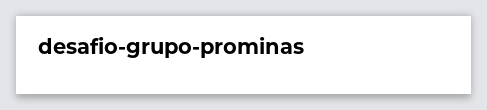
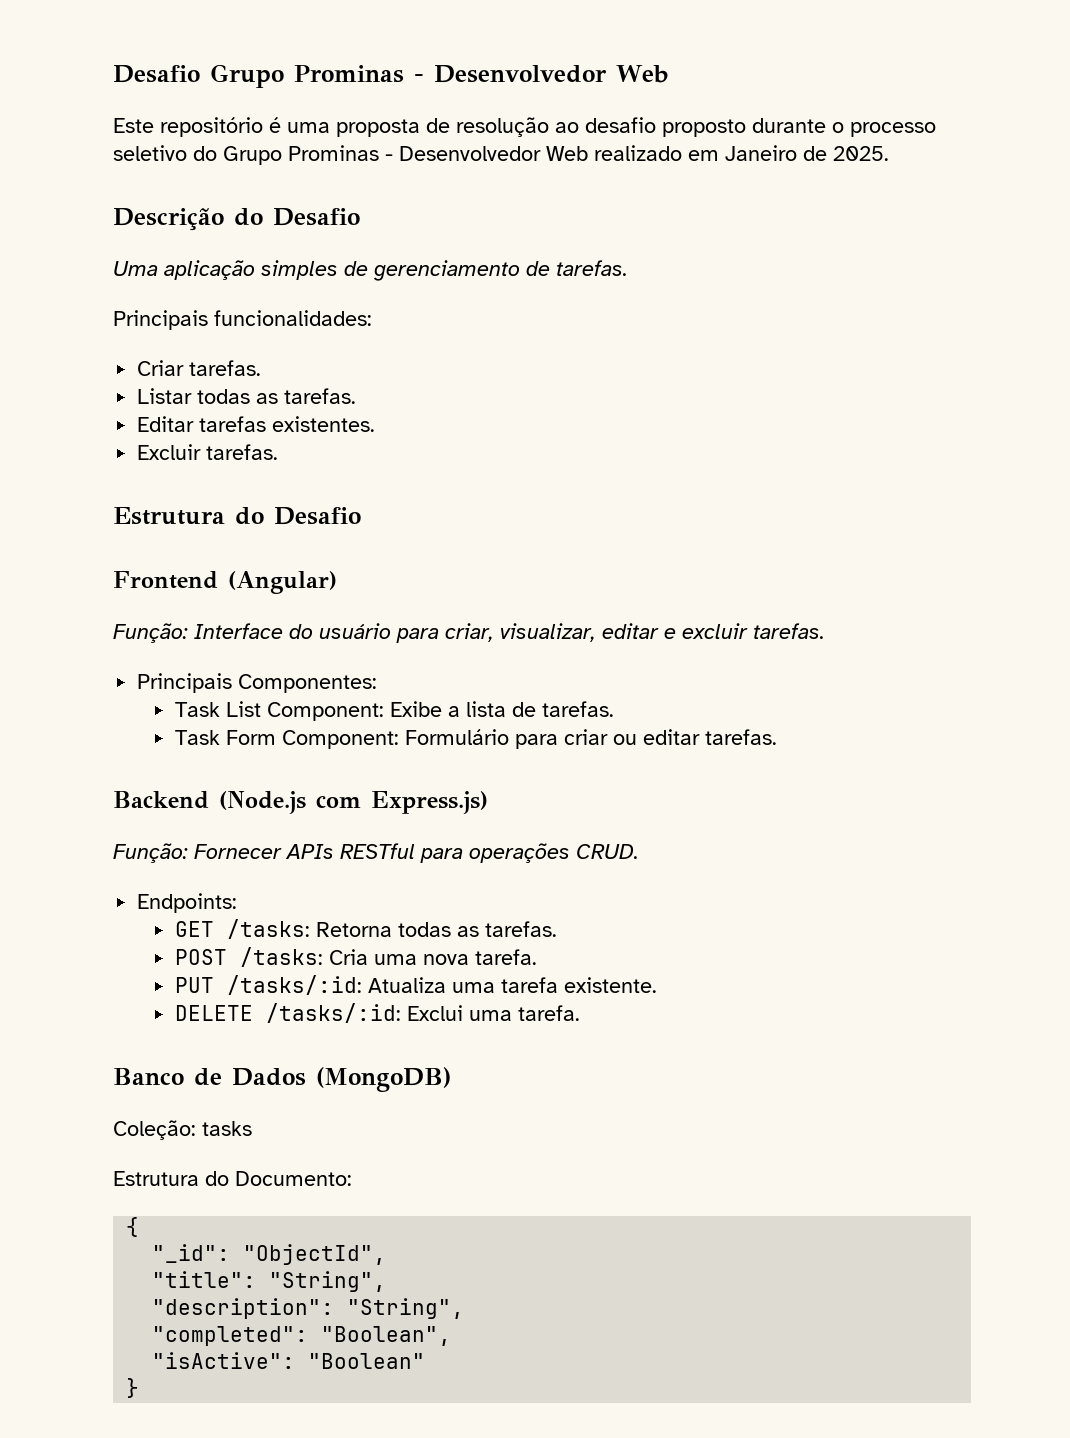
- desafio-grupo-prominas
+ Desafio Grupo Prominas - Desenvolvedor Web
+ Este repositório é uma proposta de resolução ao desafio proposto durante o processo seletivo do Grupo Prominas - Desenvolvedor Web realizado em Janeiro de 2025.
+ Descrição do Desafio
+ Uma aplicação simples de gerenciamento de tarefas.
+ Principais funcionalidades:
+ Criar tarefas.
+ Listar todas as tarefas.
+ Editar tarefas existentes.
+ Excluir tarefas.
+ Estrutura do Desafio
+ Frontend (Angular)
+ Função: Interface do usuário para criar, visualizar, editar e excluir tarefas.
+ Principais Componentes:
+ Task List Component: Exibe a lista de tarefas.
+ Task Form Component: Formulário para criar ou editar tarefas.
+ Backend (Node.js com Express.js)
+ Função: Fornecer APIs RESTful para operações CRUD.
+ Endpoints:
+ GET /tasks: Retorna todas as tarefas.
+ POST /tasks: Cria uma nova tarefa.
+ PUT /tasks/:id: Atualiza uma tarefa existente.
+ DELETE /tasks/:id: Exclui uma tarefa.
+ Banco de Dados (MongoDB)
+ Coleção: tasks
+ Estrutura do Documento:
+ {
+ "_id": "ObjectId",
+ "title": "String",
+ "description": "String",
+ "completed": "Boolean",
+ "isActive": "Boolean"
+ }

